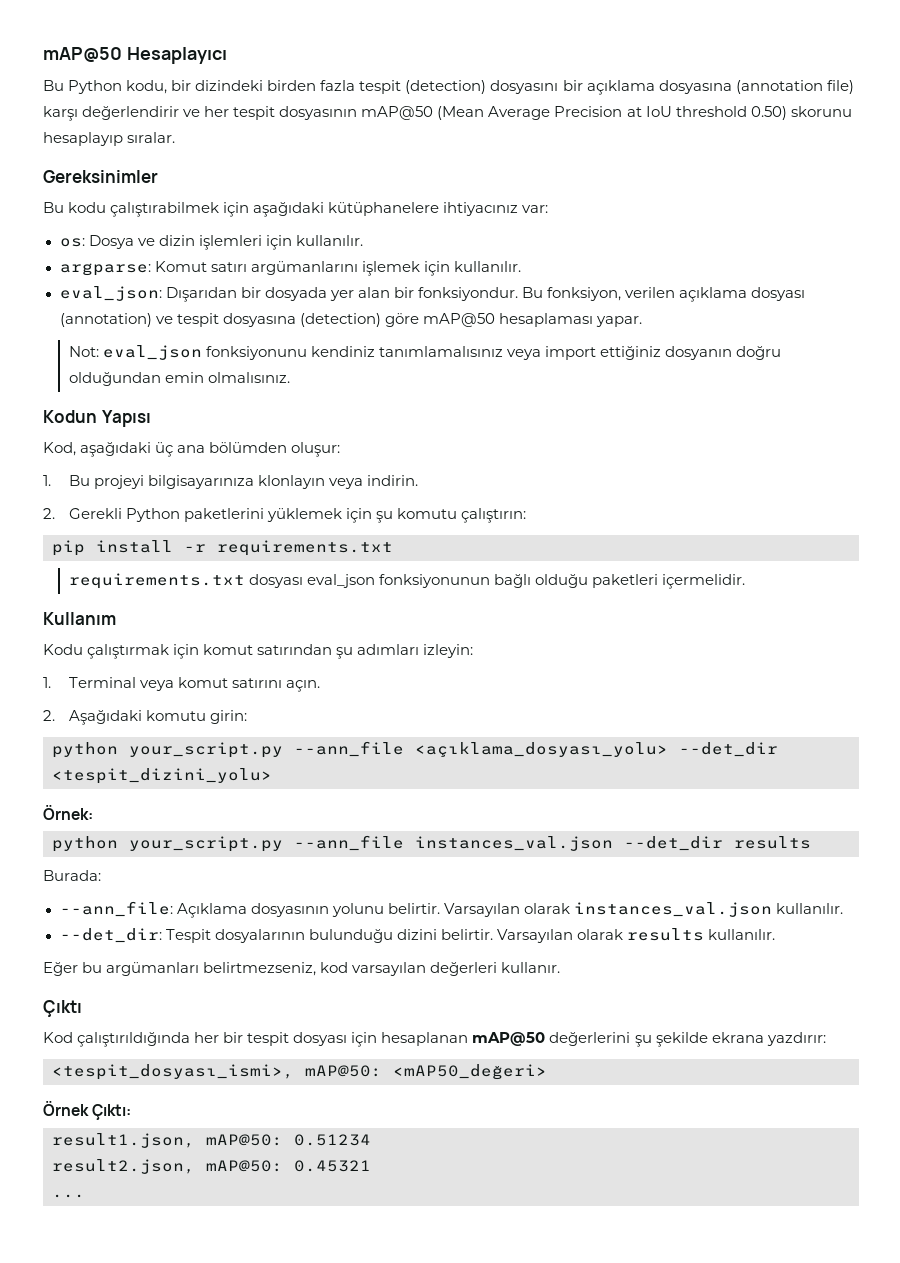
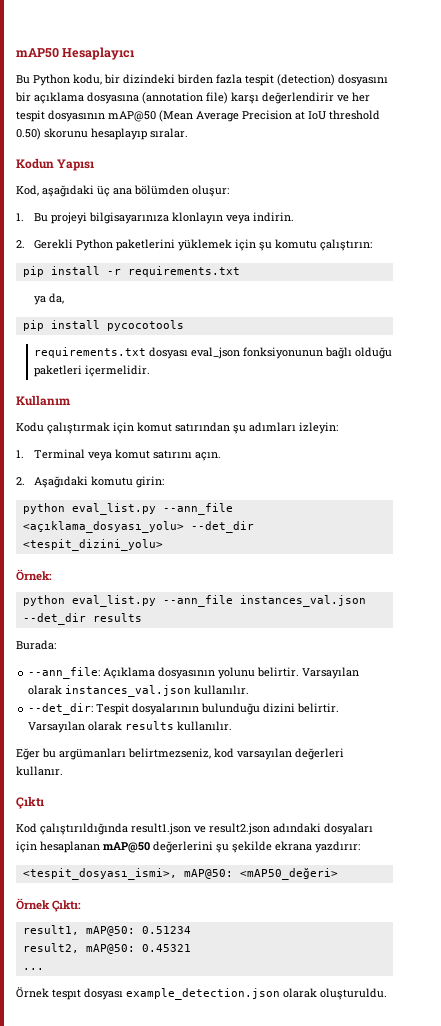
- mAP@50 Hesaplayıcı
+ mAP50 Hesaplayıcı
- Gereksinimler
- Bu kodu çalıştırabilmek için aşağıdaki kütüphanelere ihtiyacınız var:
- os: Dosya ve dizin işlemleri için kullanılır.
- argparse: Komut satırı argümanlarını işlemek için kullanılır.
- eval_json: Dışarıdan bir dosyada yer alan bir fonksiyondur. Bu fonksiyon, verilen açıklama dosyası (annotation) ve tespit dosyasına (detection) göre mAP@50 hesaplaması yapar.
- Not: eval_json fonksiyonunu kendiniz tanımlamalısınız veya import ettiğiniz dosyanın doğru olduğundan emin olmalısınız.
+ ya da,
+ pip install pycocotools
- python your_script.py --ann_file <açıklama_dosyası_yolu> --det_dir <tespit_dizini_yolu>
+ python eval_list.py --ann_file <açıklama_dosyası_yolu> --det_dir <tespit_dizini_yolu>
- python your_script.py --ann_file instances_val.json --det_dir results
+ python eval_list.py --ann_file instances_val.json --det_dir results
- Kod çalıştırıldığında her bir tespit dosyası için hesaplanan mAP@50 değerlerini şu şekilde ekrana yazdırır:
+ Kod çalıştırıldığında result1.json ve result2.json adındaki dosyaları için hesaplanan mAP@50 değerlerini şu şekilde ekrana yazdırır:
- result1.json, mAP@50: 0.51234
+ result1, mAP@50: 0.51234
- result2.json, mAP@50: 0.45321
+ result2, mAP@50: 0.45321
+ Örnek tespıt dosyası example_detection.json olarak oluşturuldu.

